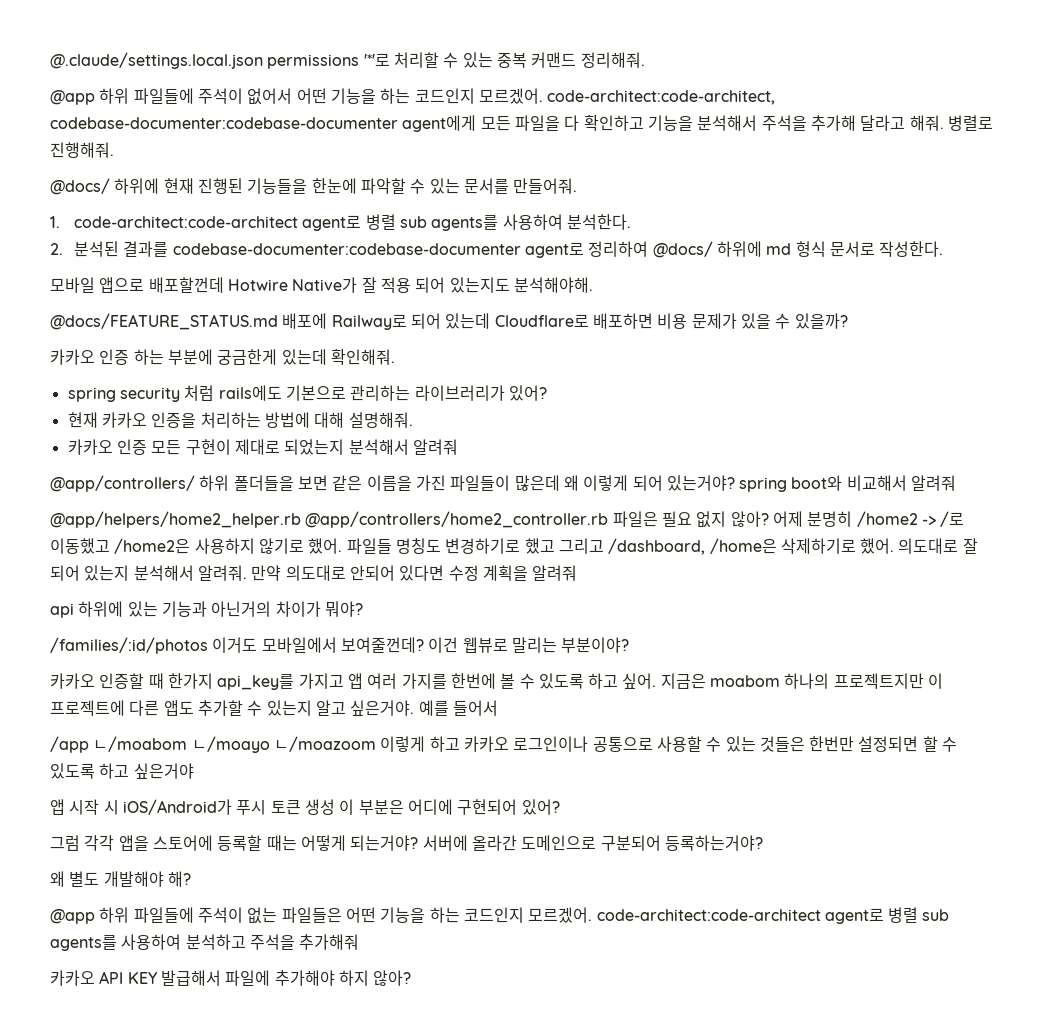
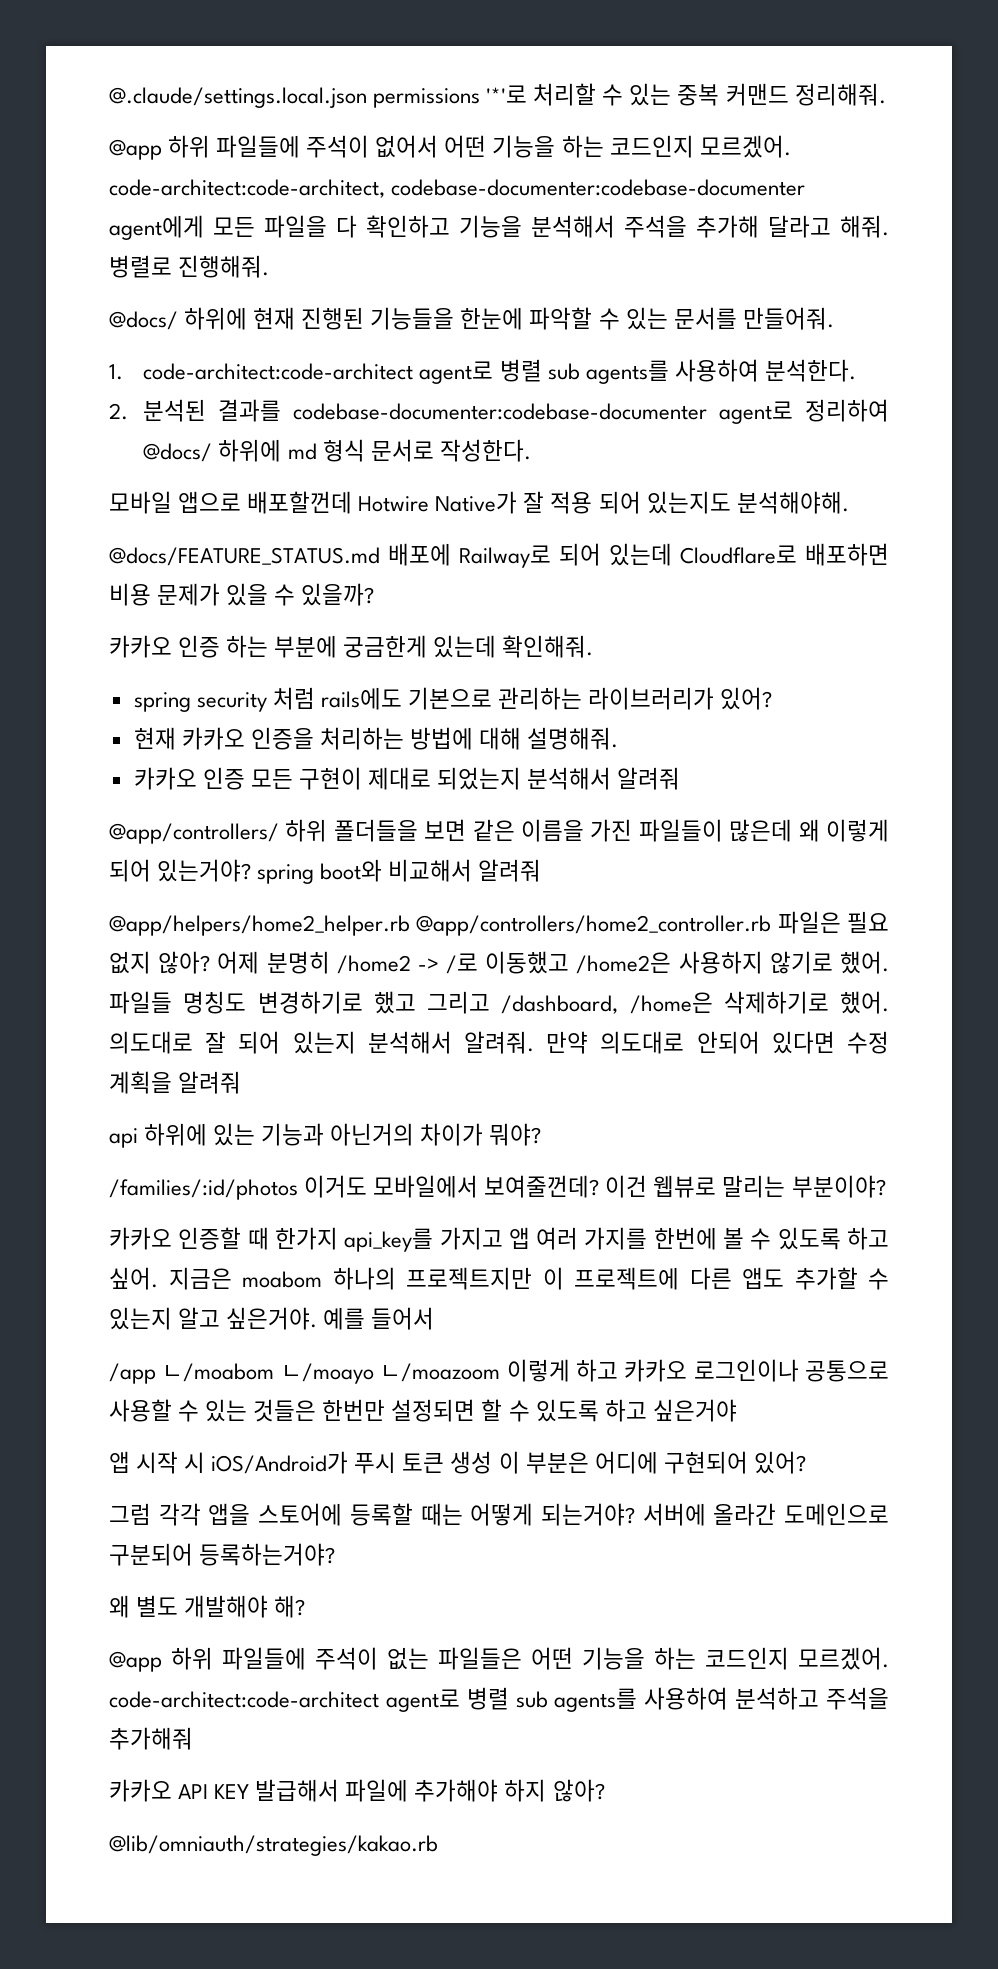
+ @lib/omniauth/strategies/kakao.rb

